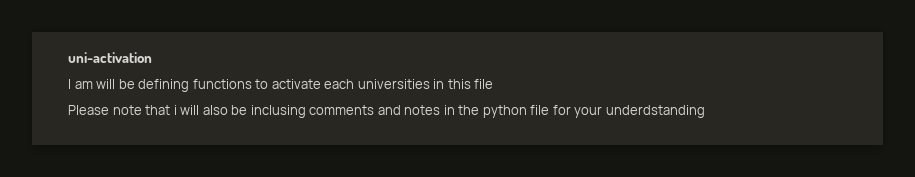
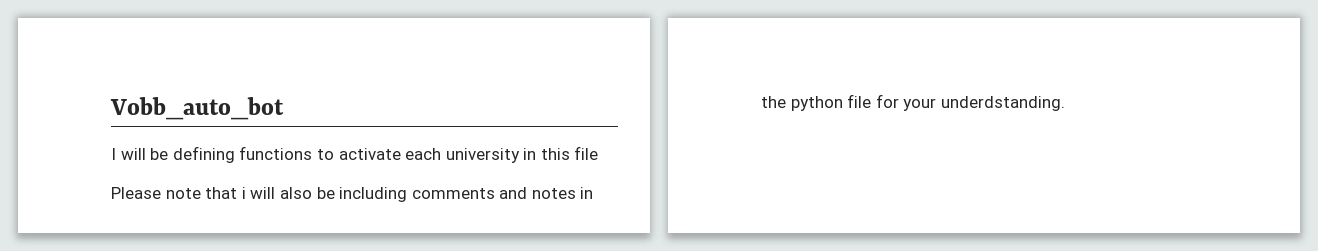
- uni-activation
+ Vobb_auto_bot
- I am will be defining functions to activate each universities in this file
+ I will be defining functions to activate each university in this file
- Please note that i will also be inclusing comments and notes in the python file for your underdstanding
+ Please note that i will also be including comments and notes in the python file for your underdstanding.

